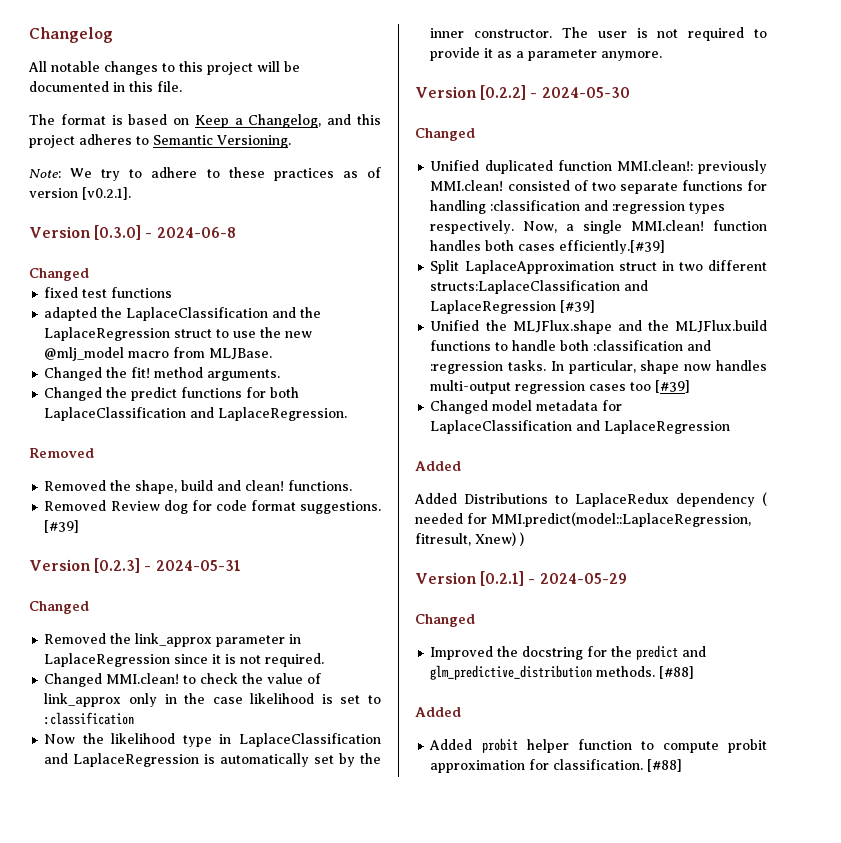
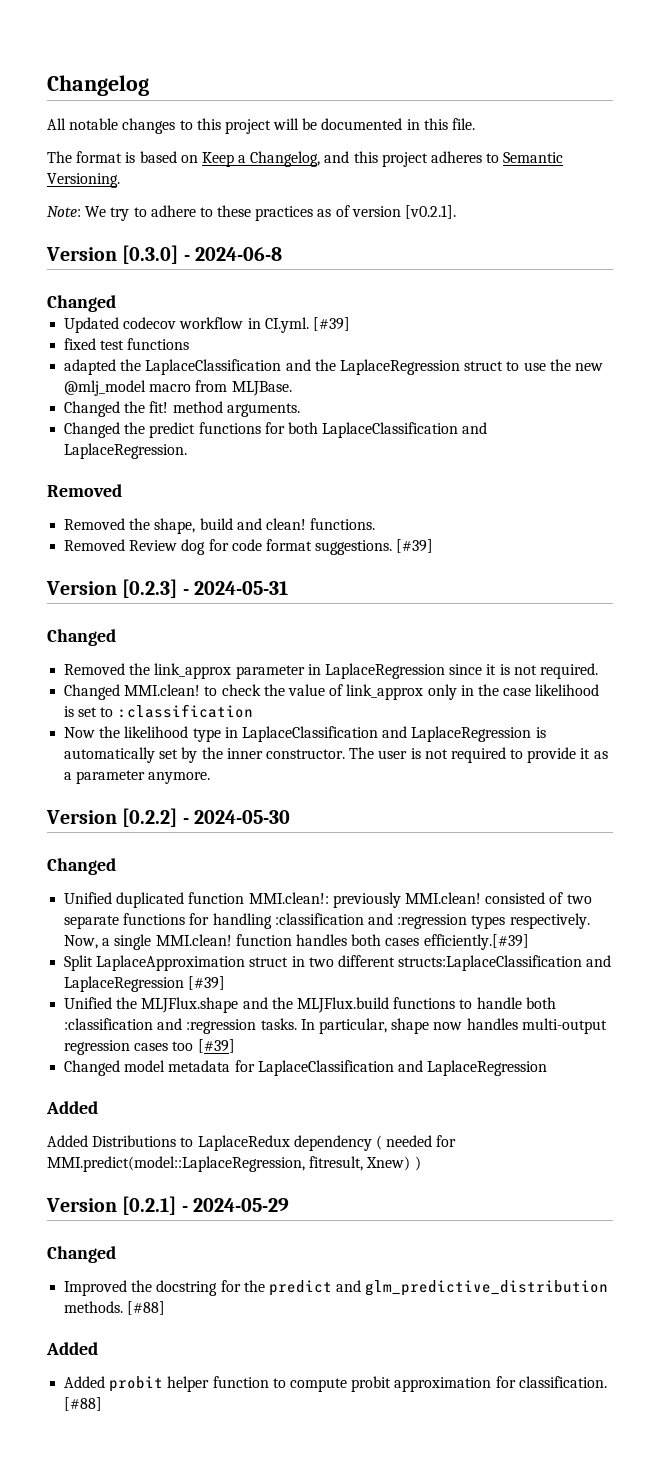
+ Updated codecov workflow in CI.yml. [#39]

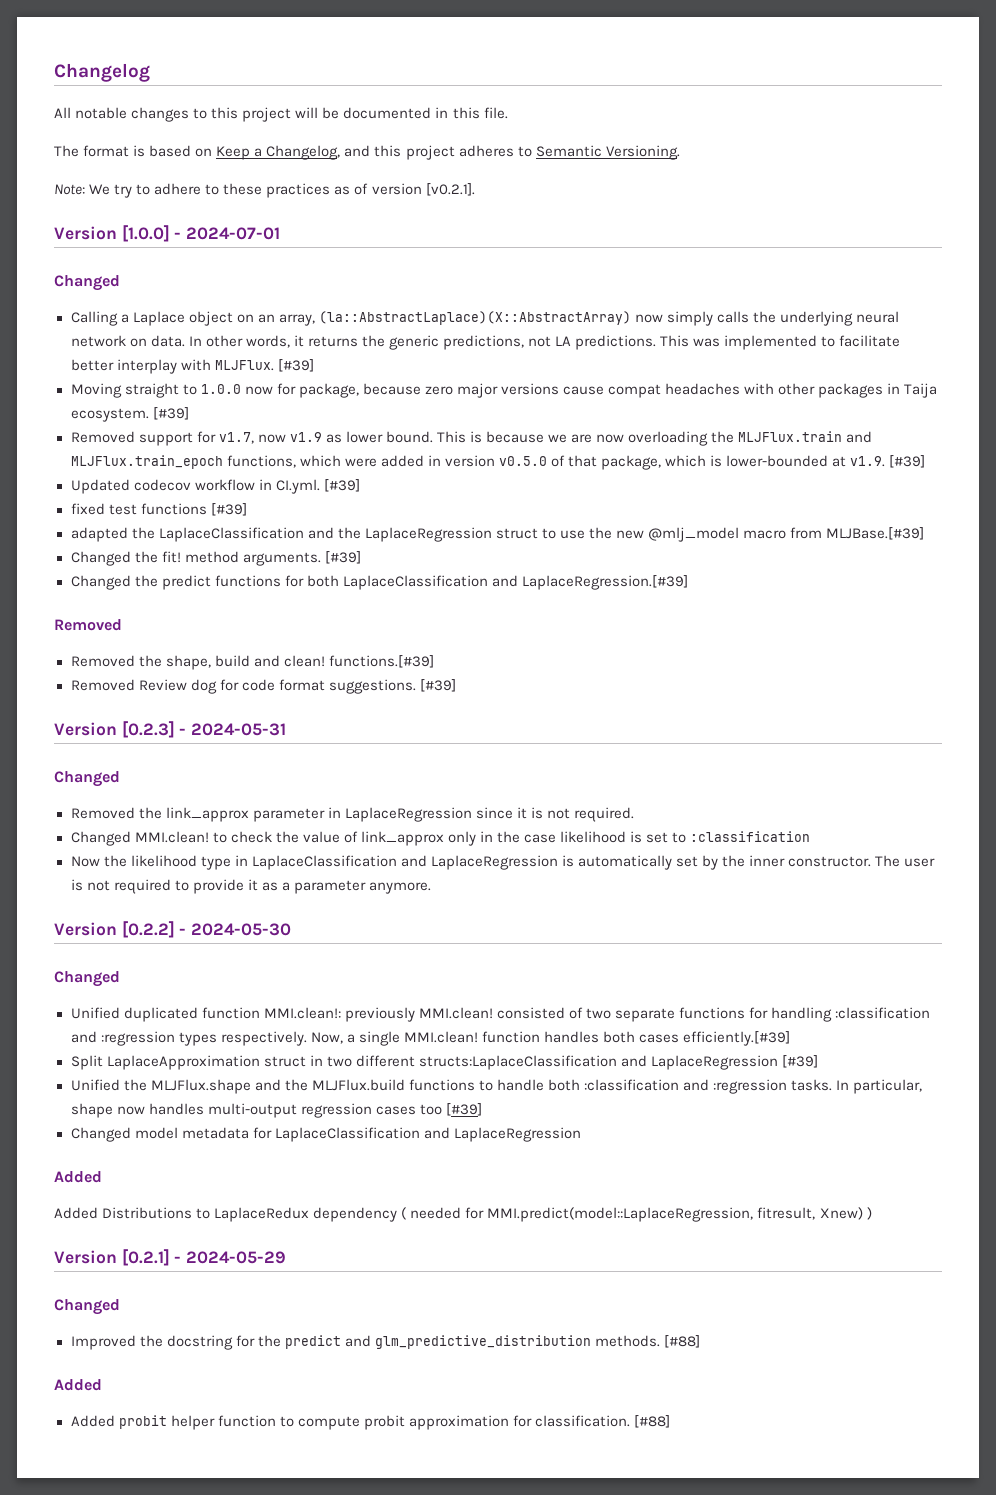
- Version [0.3.0] - 2024-06-8
+ Version [1.0.0] - 2024-07-01
  Changed
+ Calling a Laplace object on an array, (la::AbstractLaplace)(X::AbstractArray) now simply calls the underlying neural network on data. In other words, it returns the generic predictions, not LA predictions. This was implemented to facilitate better interplay with MLJFlux. [#39]
+ Moving straight to 1.0.0 now for package, because zero major versions cause compat headaches with other packages in Taija ecosystem. [#39]
+ Removed support for v1.7, now v1.9 as lower bound. This is because we are now overloading the MLJFlux.train and MLJFlux.train_epoch functions, which were added in version v0.5.0 of that package, which is lower-bounded at v1.9. [#39]
- fixed test functions
+ fixed test functions [#39]
- adapted the LaplaceClassification and the LaplaceRegression struct to use the new @mlj_model macro from MLJBase.
+ adapted the LaplaceClassification and the LaplaceRegression struct to use the new @mlj_model macro from MLJBase.[#39]
- Changed the fit! method arguments.
+ Changed the fit! method arguments. [#39]
- Changed the predict functions for both LaplaceClassification and LaplaceRegression.
+ Changed the predict functions for both LaplaceClassification and LaplaceRegression.[#39]
- Removed the shape, build and clean! functions.
+ Removed the shape, build and clean! functions.[#39]

